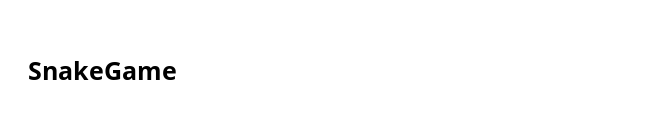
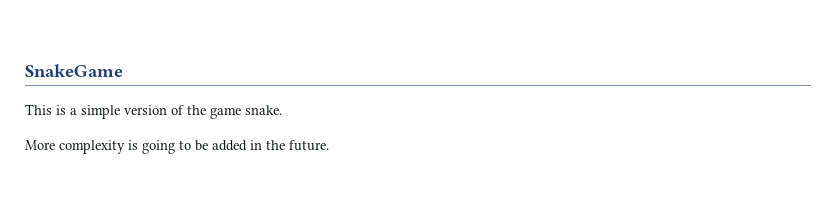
+ This is a simple version of the game snake.
+ More complexity is going to be added in the future.

